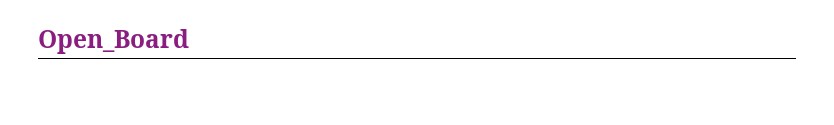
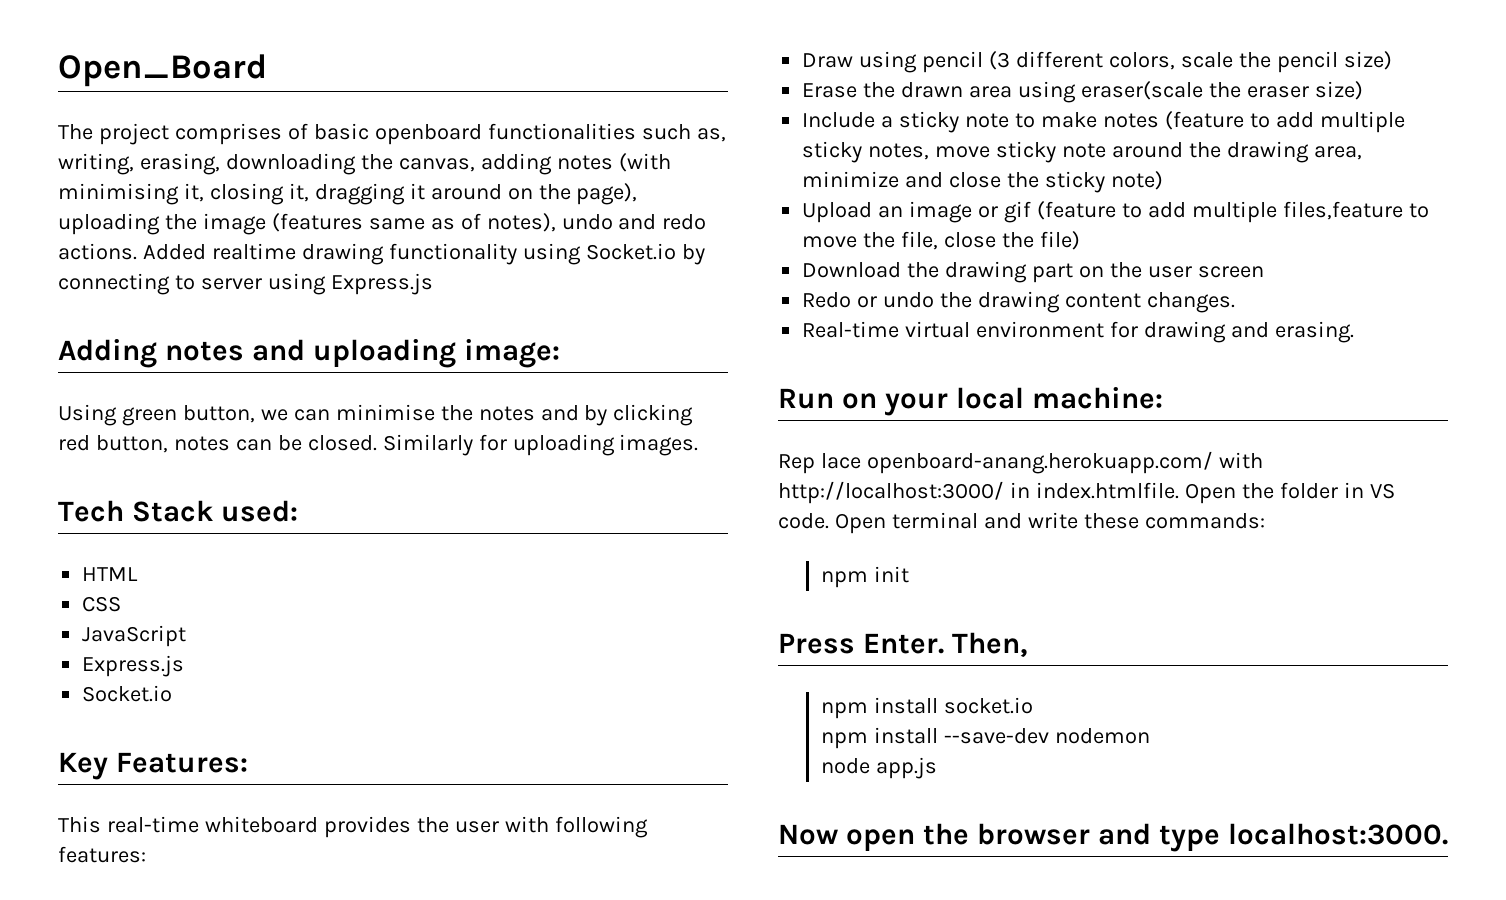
+ The project comprises of basic openboard functionalities such as, writing, erasing, downloading the canvas, adding notes (with minimising it, closing it, dragging it around on the page), uploading the image (features same as of notes), undo and redo actions. Added realtime drawing functionality using Socket.io by connecting to server using Express.js
+ Adding notes and uploading image:
+ Using green button, we can minimise the notes and by clicking red button, notes can be closed. Similarly for uploading images.
+ Tech Stack used:
+ HTML
+ CSS
+ JavaScript
+ Express.js
+ Socket.io
+ Key Features:
+ This real-time whiteboard provides the user with following features:
+ Draw using pencil (3 different colors, scale the pencil size)
+ Erase the drawn area using eraser(scale the eraser size)
+ Include a sticky note to make notes (feature to add multiple sticky notes, move sticky note around the drawing area, minimize and close the sticky note)
+ Upload an image or gif (feature to add multiple files,feature to move the file, close the file)
+ Download the drawing part on the user screen
+ Redo or undo the drawing content changes.
+ Real-time virtual environment for drawing and erasing.
+ Run on your local machine:
+ Rep lace openboard-anang.herokuapp.com/ with http://localhost:3000/ in index.htmlfile. Open the folder in VS code. Open terminal and write these commands:
+ npm init
+ Press Enter. Then,
+ npm install socket.io
+ npm install --save-dev nodemon
+ node app.js
+ Now open the browser and type localhost:3000.

